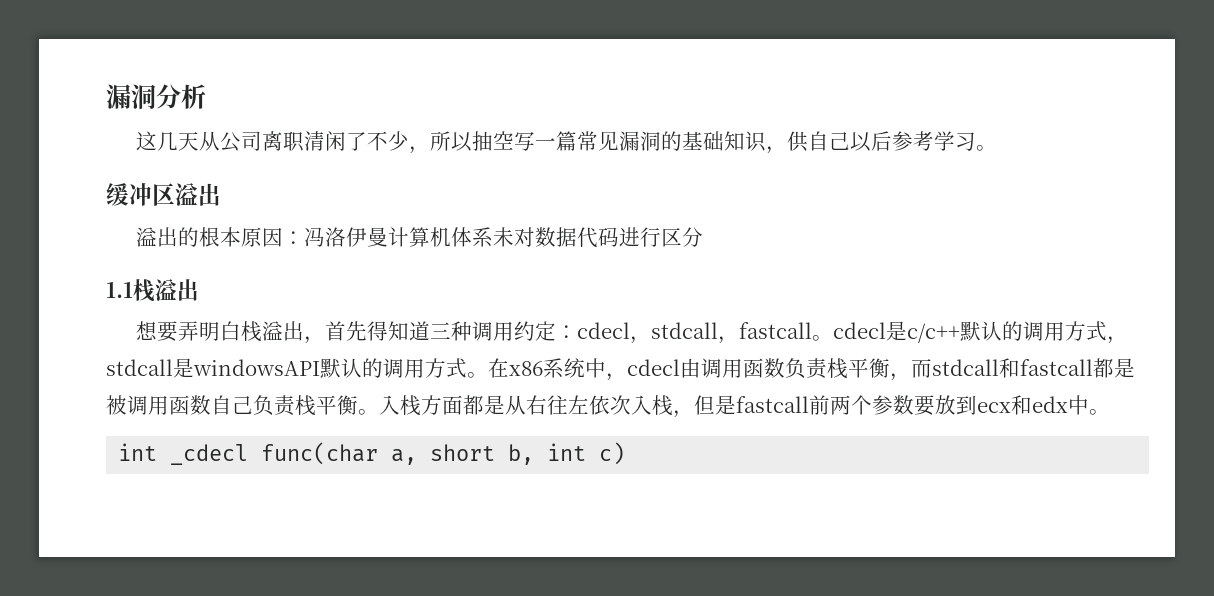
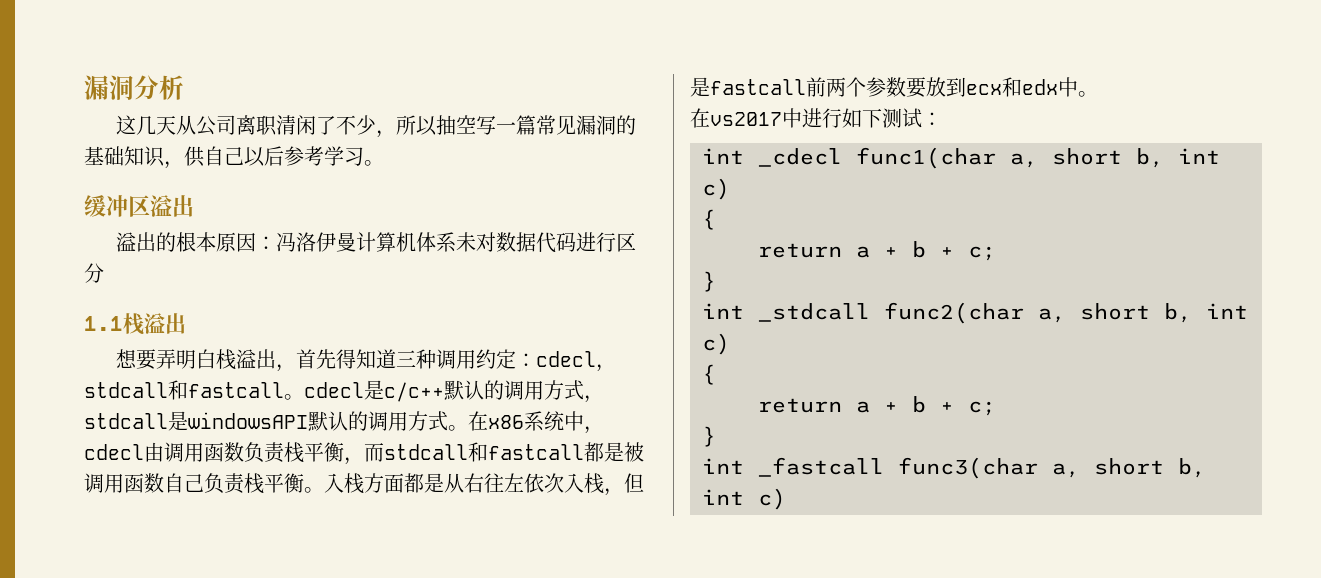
- 想要弄明白栈溢出，首先得知道三种调用约定：cdecl，stdcall，fastcall。cdecl是c/c++默认的调用方式，stdcall是windowsAPI默认的调用方式。
+ 想要弄明白栈溢出，首先得知道三种调用约定：cdecl，stdcall和fastcall。cdecl是c/c++默认的调用方式，stdcall是windowsAPI默认的调用方式。
+ 在vs2017中进行如下测试：
- int _cdecl func(char a, short b, int c)
+ int _cdecl func1(char a, short b, int c)
+ {
+ return a + b + c;
+ }
+ int _stdcall func2(char a, short b, int c)
+ {
+ return a + b + c;
+ }
+ int _fastcall func3(char a, short b, int c)

